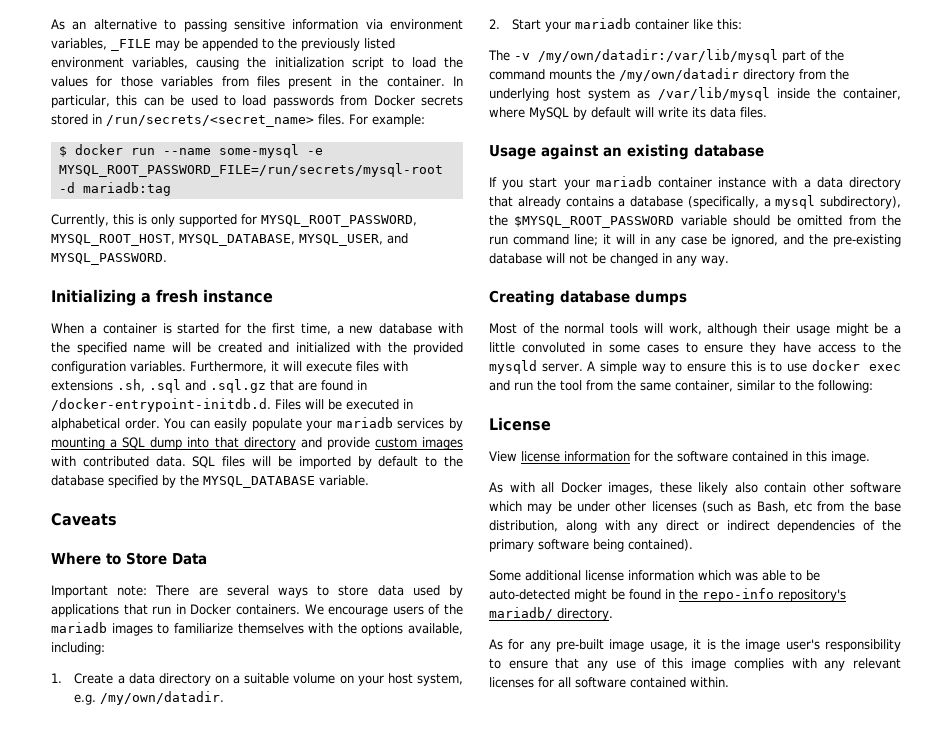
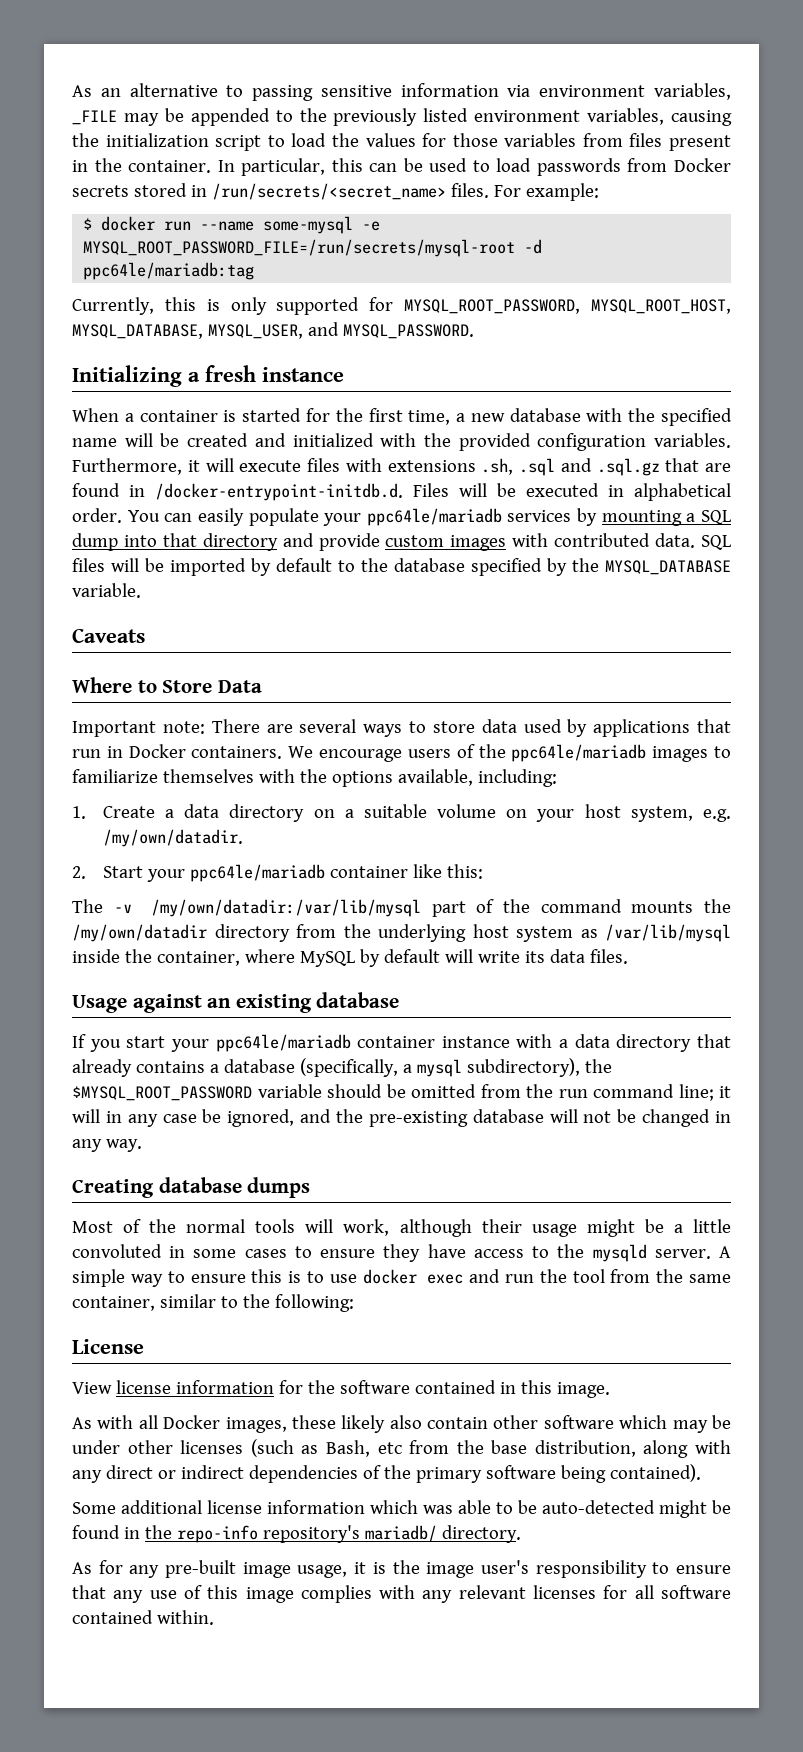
- $ docker run --name some-mysql -e MYSQL_ROOT_PASSWORD_FILE=/run/secrets/mysql-root -d mariadb:tag
+ $ docker run --name some-mysql -e MYSQL_ROOT_PASSWORD_FILE=/run/secrets/mysql-root -d ppc64le/mariadb:tag
- You can easily populate your mariadb services by mounting a SQL dump into that directory and provide custom images with contributed data.
+ You can easily populate your ppc64le/mariadb services by mounting a SQL dump into that directory and provide custom images with contributed data.
- We encourage users of the mariadb images to familiarize themselves with the options available, including:
+ We encourage users of the ppc64le/mariadb images to familiarize themselves with the options available, including:
- 2. Start your mariadb container like this:
+ 2. Start your ppc64le/mariadb container like this:
- If you start your mariadb container instance with a data directory that already contains a database (specifically, a mysql subdirectory), the $MYSQL_ROOT_PASSWORD variable should be omitted from the run command line; it will in any case be ignored, and the pre-existing database will not be changed in any way.
+ If you start your ppc64le/mariadb container instance with a data directory that already contains a database (specifically, a mysql subdirectory), the $MYSQL_ROOT_PASSWORD variable should be omitted from the run command line; it will in any case be ignored, and the pre-existing database will not be changed in any way.

